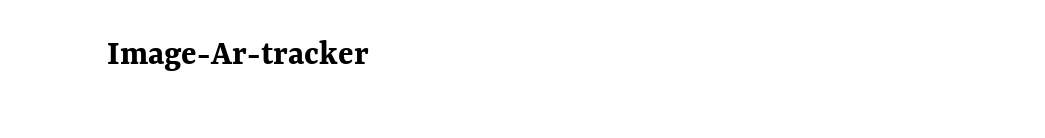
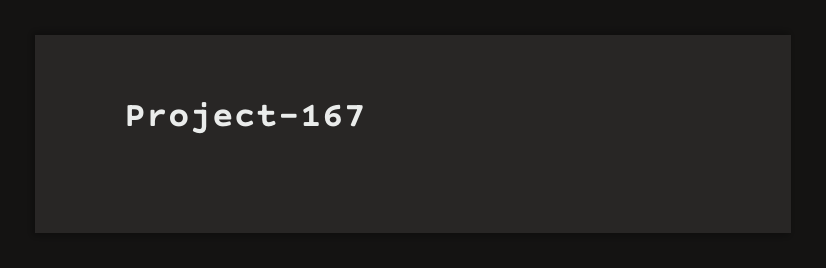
- Image-Ar-tracker
+ Project-167

